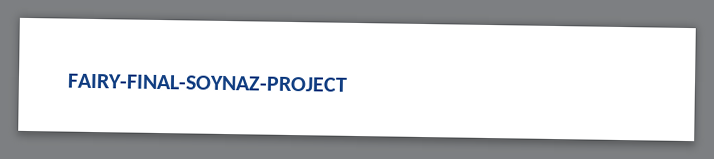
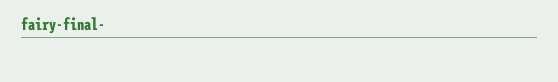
- FAIRY-FINAL-SOYNAZ-PROJECT
+ fairy-final-

